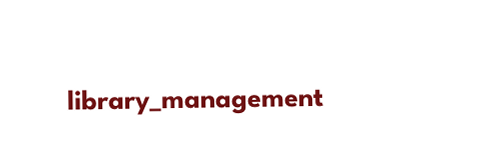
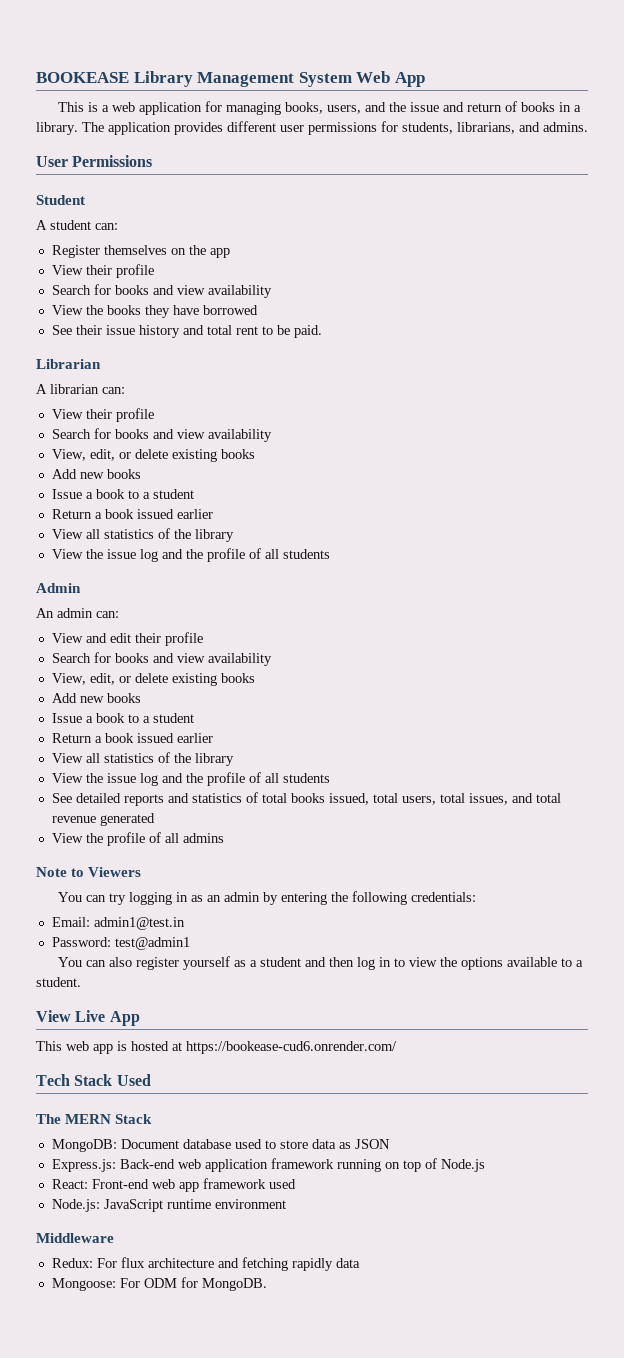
- library_management
+ BOOKEASE Library Management System Web App
+ This is a web application for managing books, users, and the issue and return of books in a library. The application provides different user permissions for students, librarians, and admins.
+ User Permissions
+ Student
+ A student can:
+ Register themselves on the app
+ View their profile
+ Search for books and view availability
+ View the books they have borrowed
+ See their issue history and total rent to be paid.
+ Librarian
+ A librarian can:
+ View their profile
+ Search for books and view availability
+ View, edit, or delete existing books
+ Add new books
+ Issue a book to a student
+ Return a book issued earlier
+ View all statistics of the library
+ View the issue log and the profile of all students
+ Admin
+ An admin can:
+ View and edit their profile
+ Search for books and view availability
+ View, edit, or delete existing books
+ Add new books
+ Issue a book to a student
+ Return a book issued earlier
+ View all statistics of the library
+ View the issue log and the profile of all students
+ See detailed reports and statistics of total books issued, total users, total issues, and total revenue generated
+ View the profile of all admins
+ Note to Viewers
+ You can try logging in as an admin by entering the following credentials:
+ Email: admin1@test.in
+ Password: test@admin1
+ You can also register yourself as a student and then log in to view the options available to a student.
+ View Live App
+ This web app is hosted at https://bookease-cud6.onrender.com/
+ Tech Stack Used
+ The MERN Stack
+ MongoDB: Document database used to store data as JSON
+ Express.js: Back-end web application framework running on top of Node.js
+ React: Front-end web app framework used
+ Node.js: JavaScript runtime environment
+ Middleware
+ Redux: For flux architecture and fetching rapidly data
+ Mongoose: For ODM for MongoDB.

